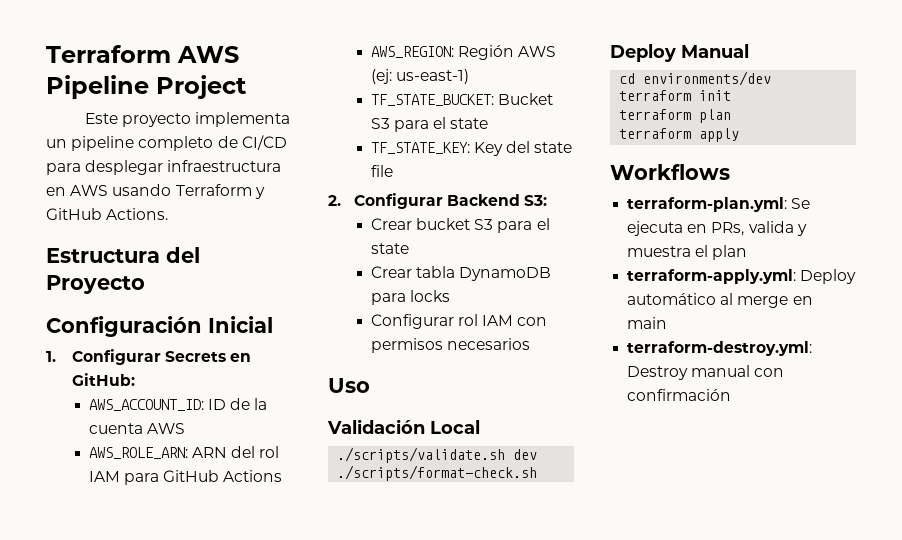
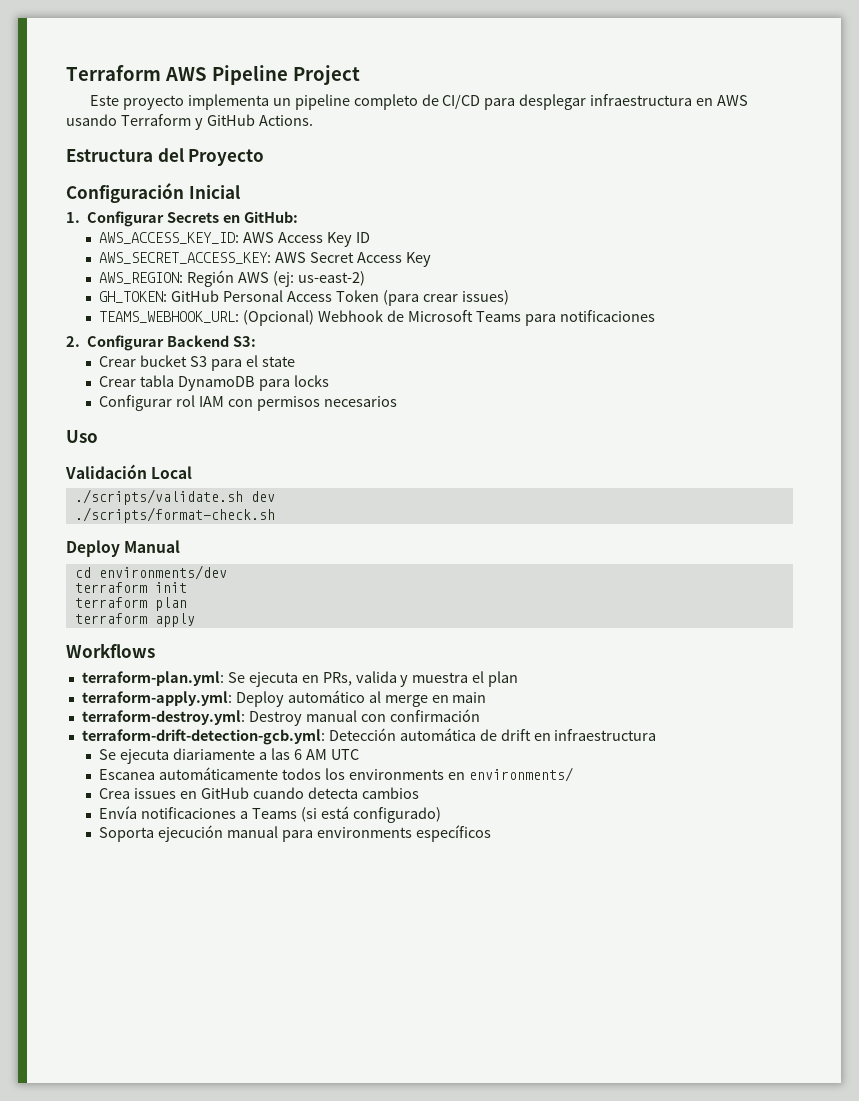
- AWS_ACCOUNT_ID: ID de la cuenta AWS
- AWS_ROLE_ARN: ARN del rol IAM para GitHub Actions
- AWS_REGION: Región AWS (ej: us-east-1)
- TF_STATE_BUCKET: Bucket S3 para el state
- TF_STATE_KEY: Key del state file
+ AWS_ACCESS_KEY_ID: AWS Access Key ID
+ AWS_SECRET_ACCESS_KEY: AWS Secret Access Key
+ AWS_REGION: Región AWS (ej: us-east-2)
+ GH_TOKEN: GitHub Personal Access Token (para crear issues)
+ TEAMS_WEBHOOK_URL: (Opcional) Webhook de Microsoft Teams para notificaciones
+ terraform-drift-detection-gcb.yml: Detección automática de drift en infraestructura
+ Se ejecuta diariamente a las 6 AM UTC
+ Escanea automáticamente todos los environments en environments/
+ Crea issues en GitHub cuando detecta cambios
+ Envía notificaciones a Teams (si está configurado)
+ Soporta ejecución manual para environments específicos

